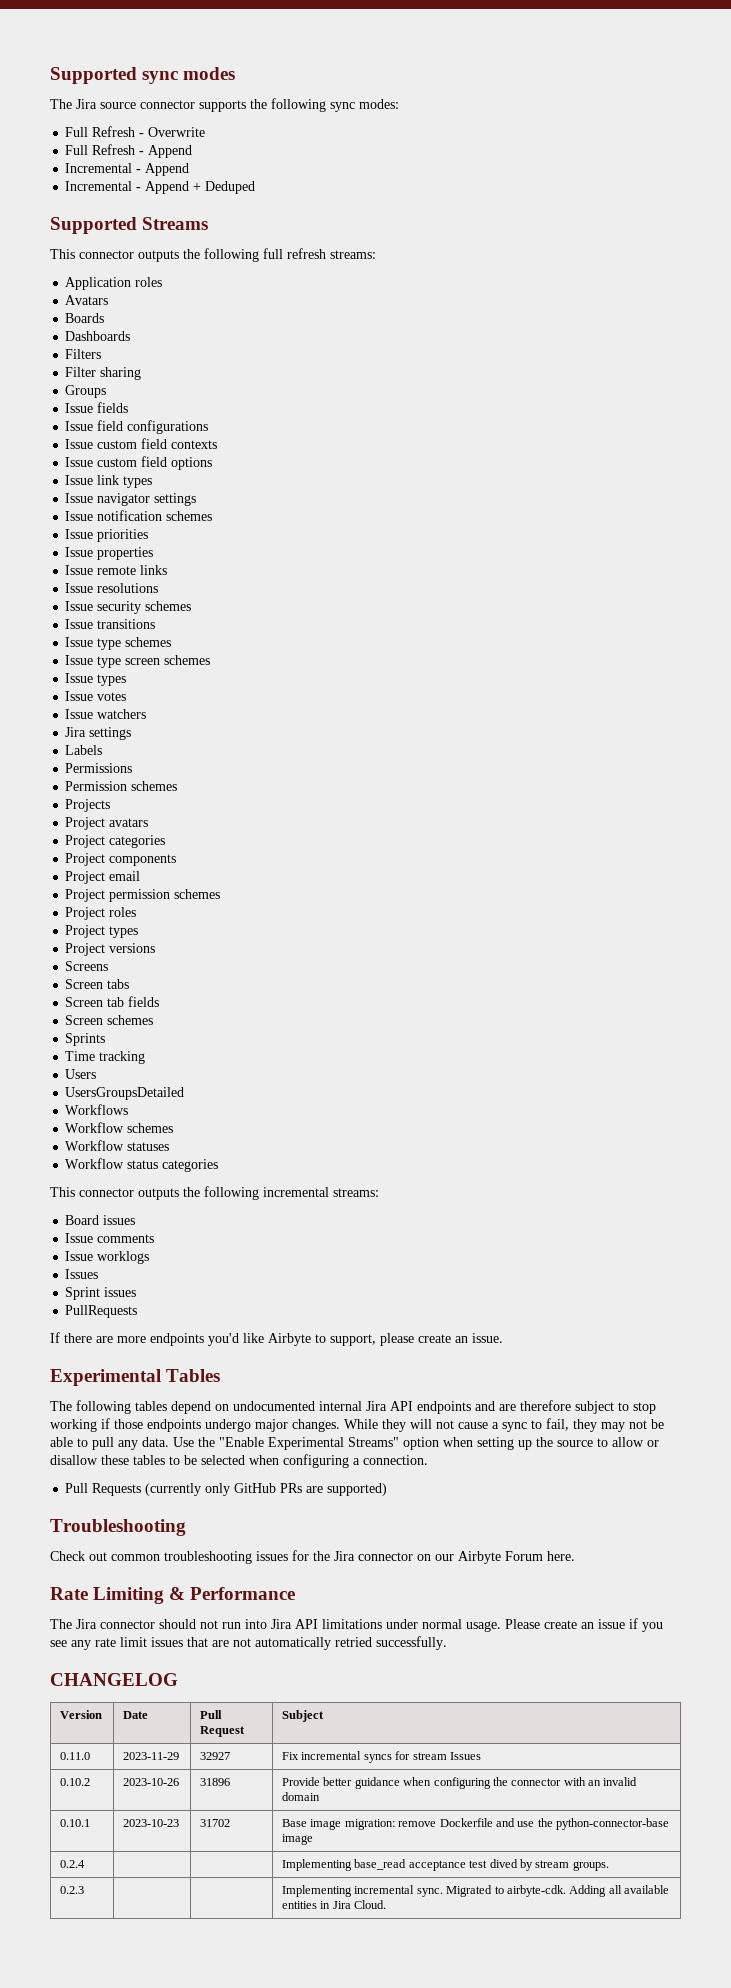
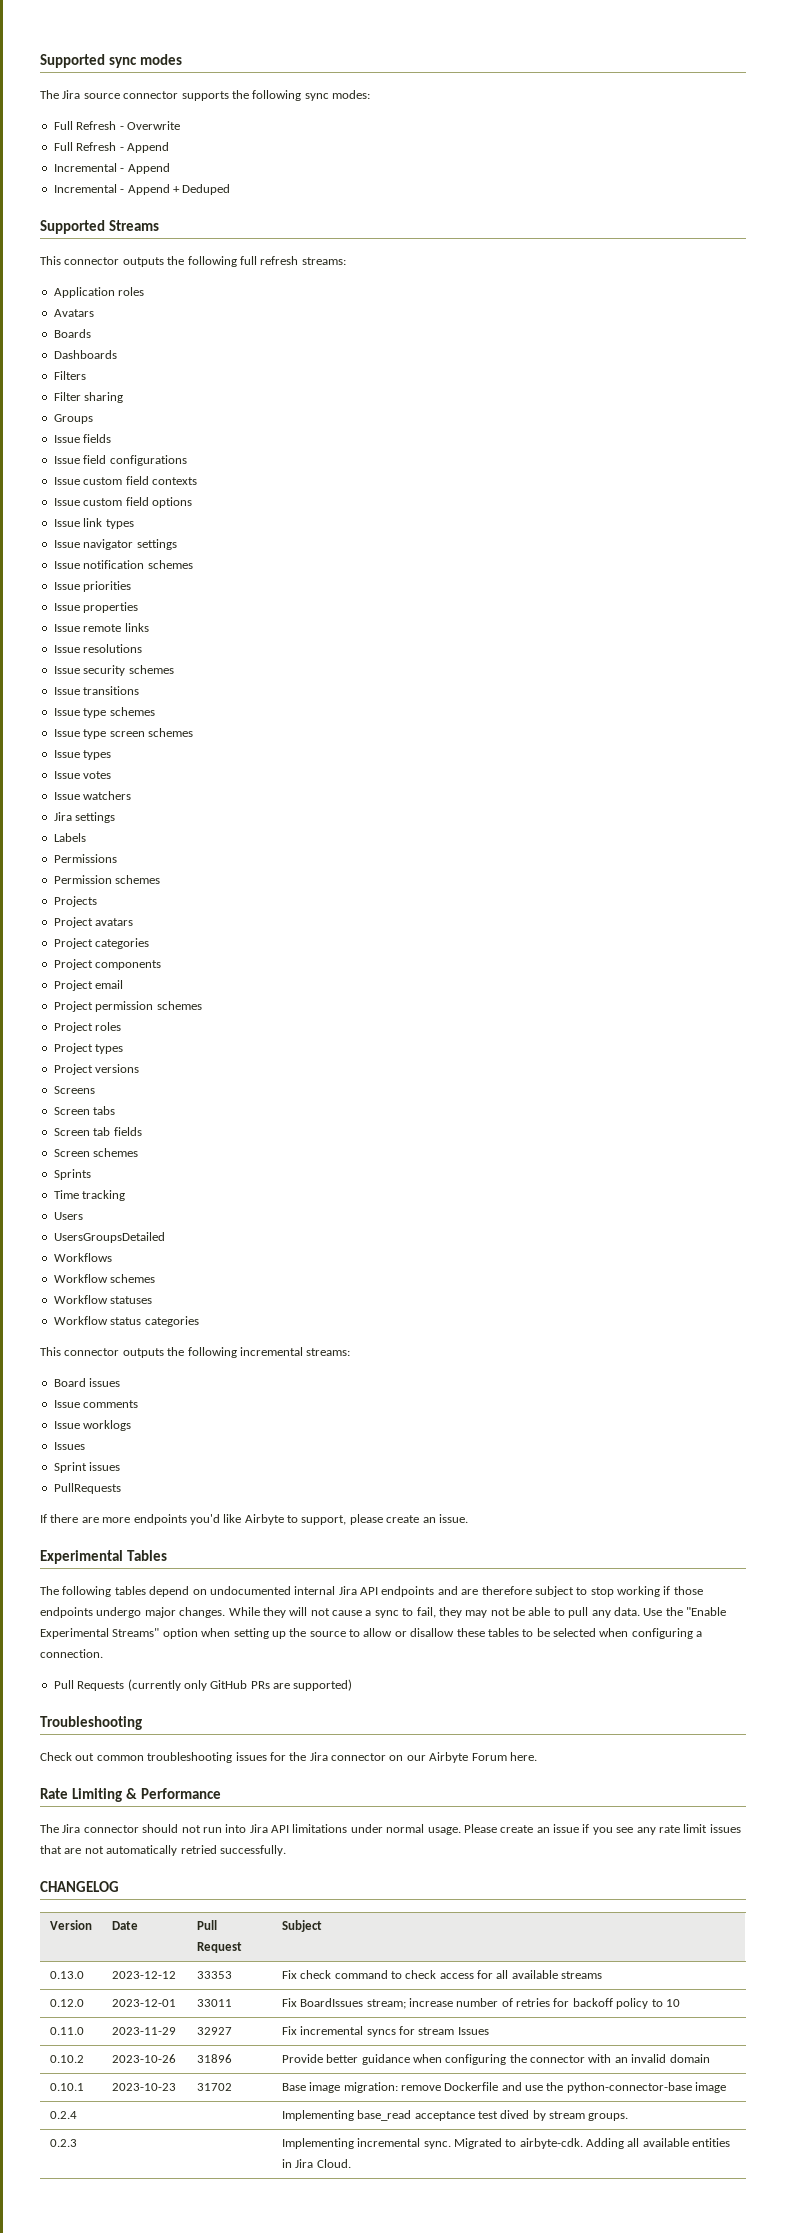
+ 0.13.0 | 2023-12-12 | 33353 | Fix check command to check access for all available streams
+ 0.12.0 | 2023-12-01 | 33011 | Fix BoardIssues stream; increase number of retries for backoff policy to 10

